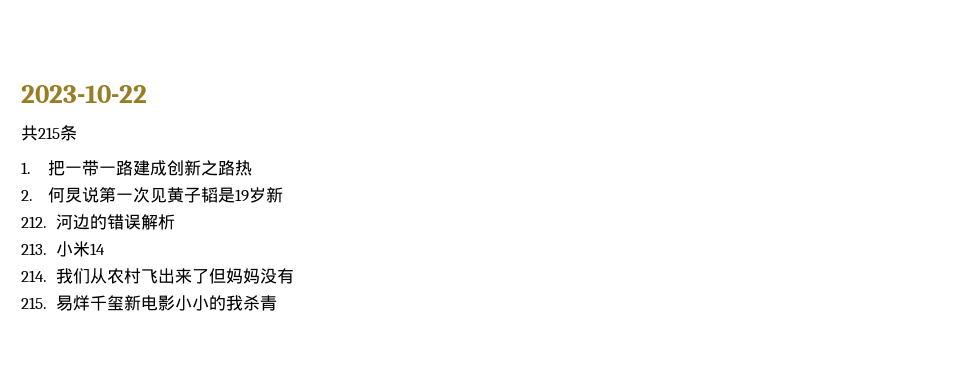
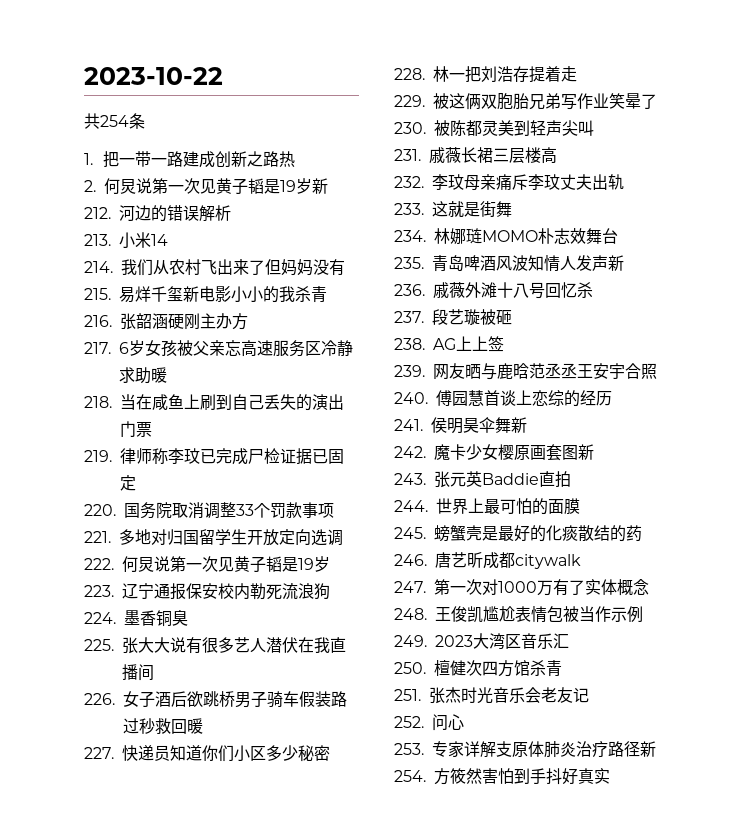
- 共215条
+ 共254条
+ 216.张韶涵硬刚主办方
+ 217. 6岁女孩被父亲忘高速服务区冷静求助暖
+ 218.当在咸鱼上刷到自己丢失的演出门票
+ 219.律师称李玟已完成尸检证据已固定
+ 220.国务院取消调整33个罚款事项
+ 221.多地对归国留学生开放定向选调
+ 222.何炅说第一次见黄子韬是19岁
+ 223.辽宁通报保安校内勒死流浪狗
+ 224.墨香铜臭
+ 225.张大大说有很多艺人潜伏在我直播间
+ 226.女子酒后欲跳桥男子骑车假装路过秒救回暖
+ 227.快递员知道你们小区多少秘密
+ 228.林一把刘浩存提着走
+ 229.被这俩双胞胎兄弟写作业笑晕了
+ 230.被陈都灵美到轻声尖叫
+ 231.戚薇长裙三层楼高
+ 232.李玟母亲痛斥李玟丈夫出轨
+ 233.这就是街舞
+ 234.林娜琏MOMO朴志效舞台
+ 235.青岛啤酒风波知情人发声新
+ 236.戚薇外滩十八号回忆杀
+ 237.段艺璇被砸
+ 238. AG上上签
+ 239.网友晒与鹿晗范丞丞王安宇合照
+ 240.傅园慧首谈上恋综的经历
+ 241.侯明昊伞舞新
+ 242.魔卡少女樱原画套图新
+ 243.张元英Baddie直拍
+ 244.世界上最可怕的面膜
+ 245.螃蟹壳是最好的化痰散结的药
+ 246.唐艺昕成都citywalk
+ 247.第一次对1000万有了实体概念
+ 248.王俊凯尴尬表情包被当作示例
+ 249. 2023大湾区音乐汇
+ 250.檀健次四方馆杀青
+ 251.张杰时光音乐会老友记
+ 252.问心
+ 253.专家详解支原体肺炎治疗路径新
+ 254.方筱然害怕到手抖好真实

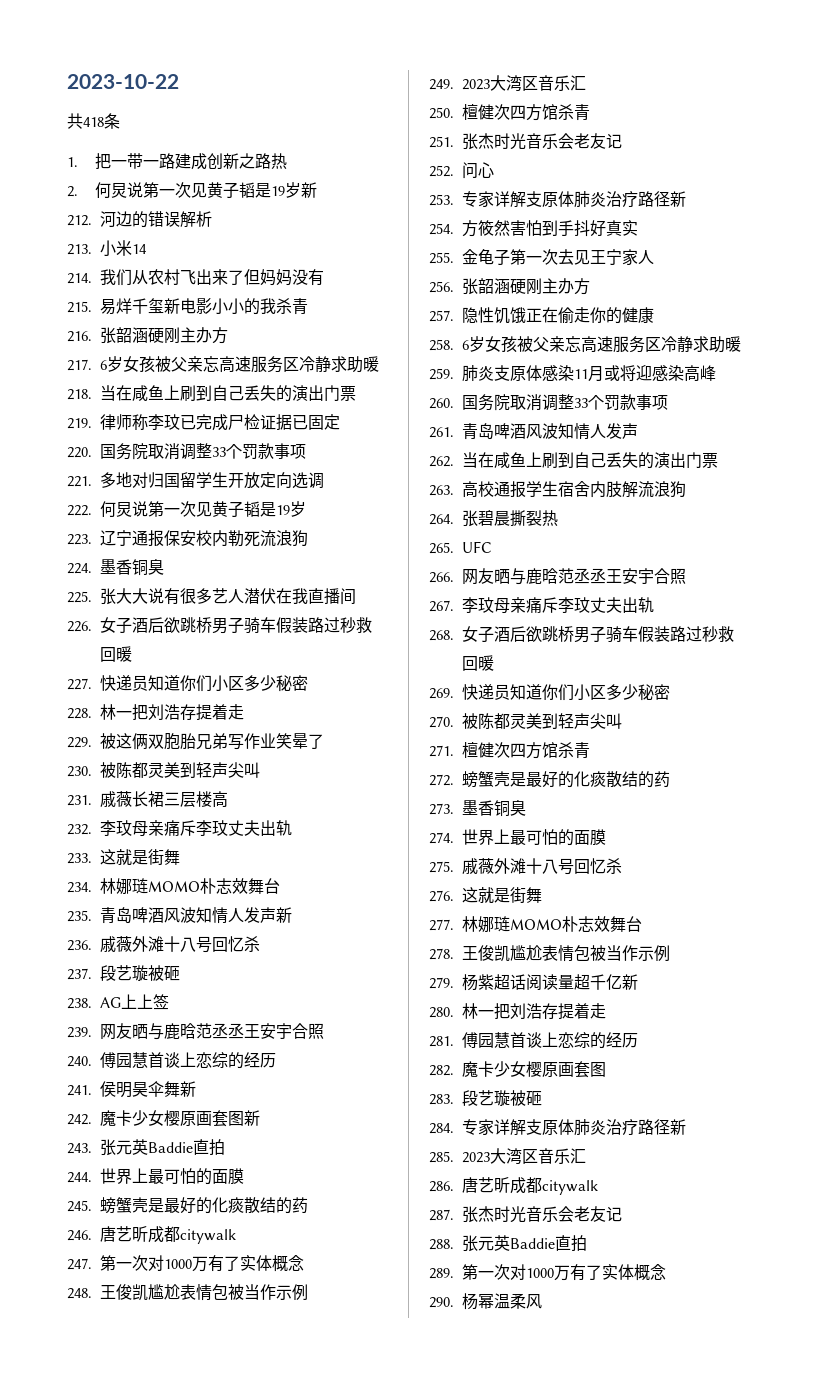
- 共254条
+ 共418条
+ 255.金龟子第一次去见王宁家人
+ 256.张韶涵硬刚主办方
+ 257.隐性饥饿正在偷走你的健康
+ 258. 6岁女孩被父亲忘高速服务区冷静求助暖
+ 259.肺炎支原体感染11月或将迎感染高峰
+ 260.国务院取消调整33个罚款事项
+ 261.青岛啤酒风波知情人发声
+ 262.当在咸鱼上刷到自己丢失的演出门票
+ 263.高校通报学生宿舍内肢解流浪狗
+ 264.张碧晨撕裂热
+ 265. UFC
+ 266.网友晒与鹿晗范丞丞王安宇合照
+ 267.李玟母亲痛斥李玟丈夫出轨
+ 268.女子酒后欲跳桥男子骑车假装路过秒救回暖
+ 269.快递员知道你们小区多少秘密
+ 270.被陈都灵美到轻声尖叫
+ 271.檀健次四方馆杀青
+ 272.螃蟹壳是最好的化痰散结的药
+ 273.墨香铜臭
+ 274.世界上最可怕的面膜
+ 275.戚薇外滩十八号回忆杀
+ 276.这就是街舞
+ 277.林娜琏MOMO朴志效舞台
+ 278.王俊凯尴尬表情包被当作示例
+ 279.杨紫超话阅读量超千亿新
+ 280.林一把刘浩存提着走
+ 281.傅园慧首谈上恋综的经历
+ 282.魔卡少女樱原画套图
+ 283.段艺璇被砸
+ 284.专家详解支原体肺炎治疗路径新
+ 285. 2023大湾区音乐汇
+ 286.唐艺昕成都citywalk
+ 287.张杰时光音乐会老友记
+ 288.张元英Baddie直拍
+ 289.第一次对1000万有了实体概念
+ 290.杨幂温柔风

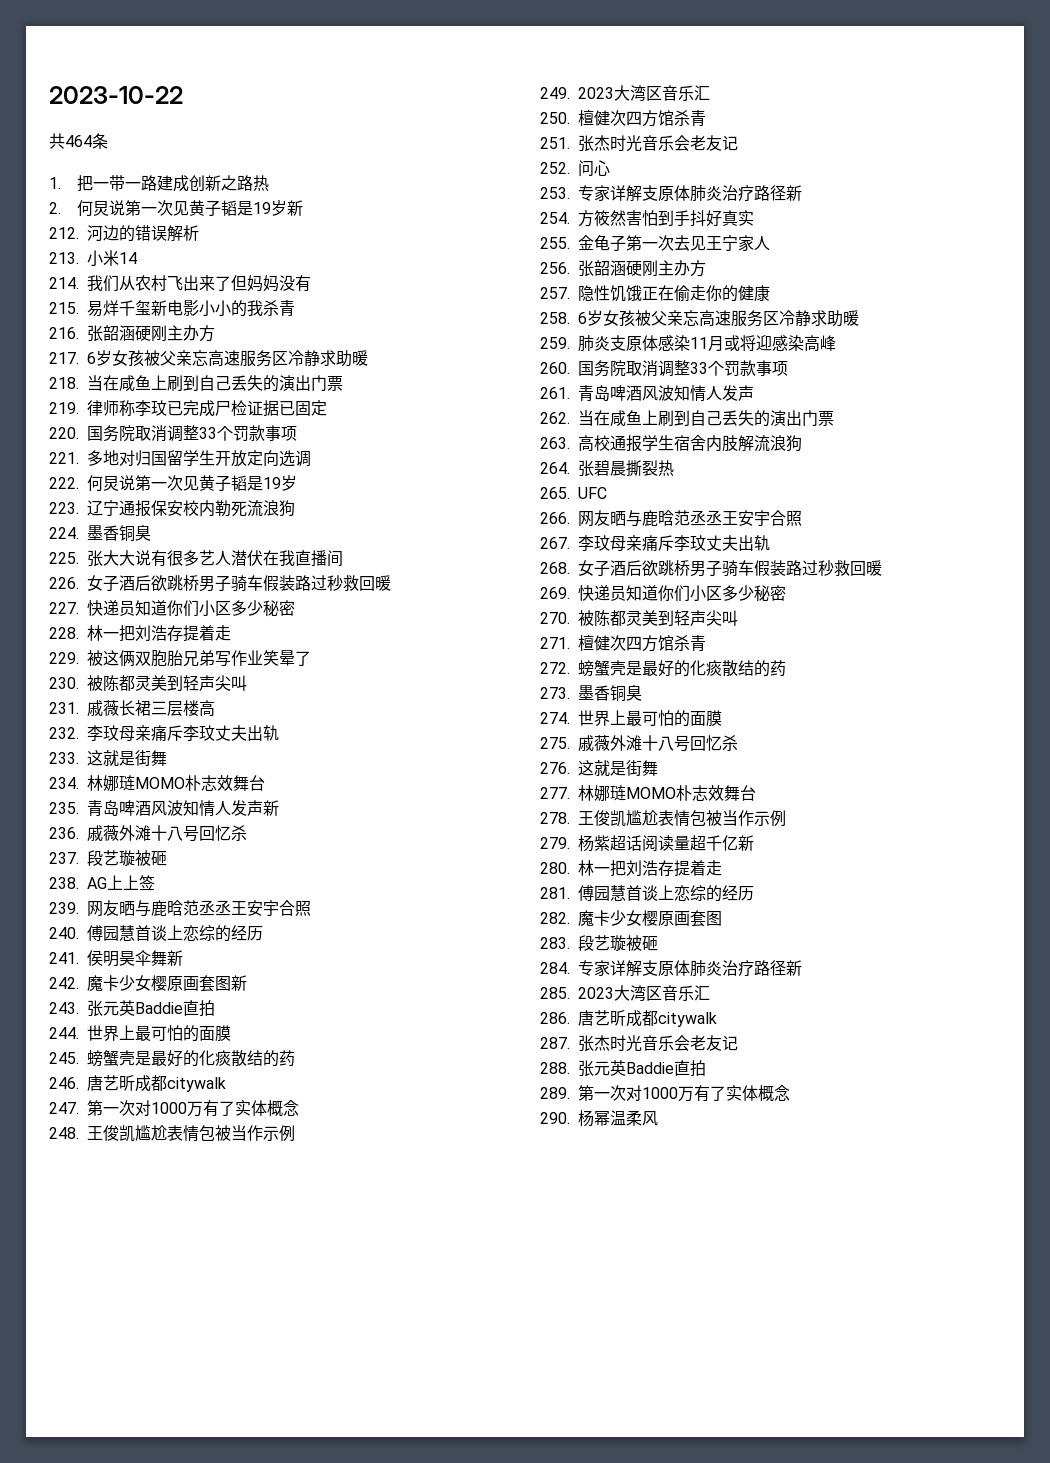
- 共418条
+ 共464条

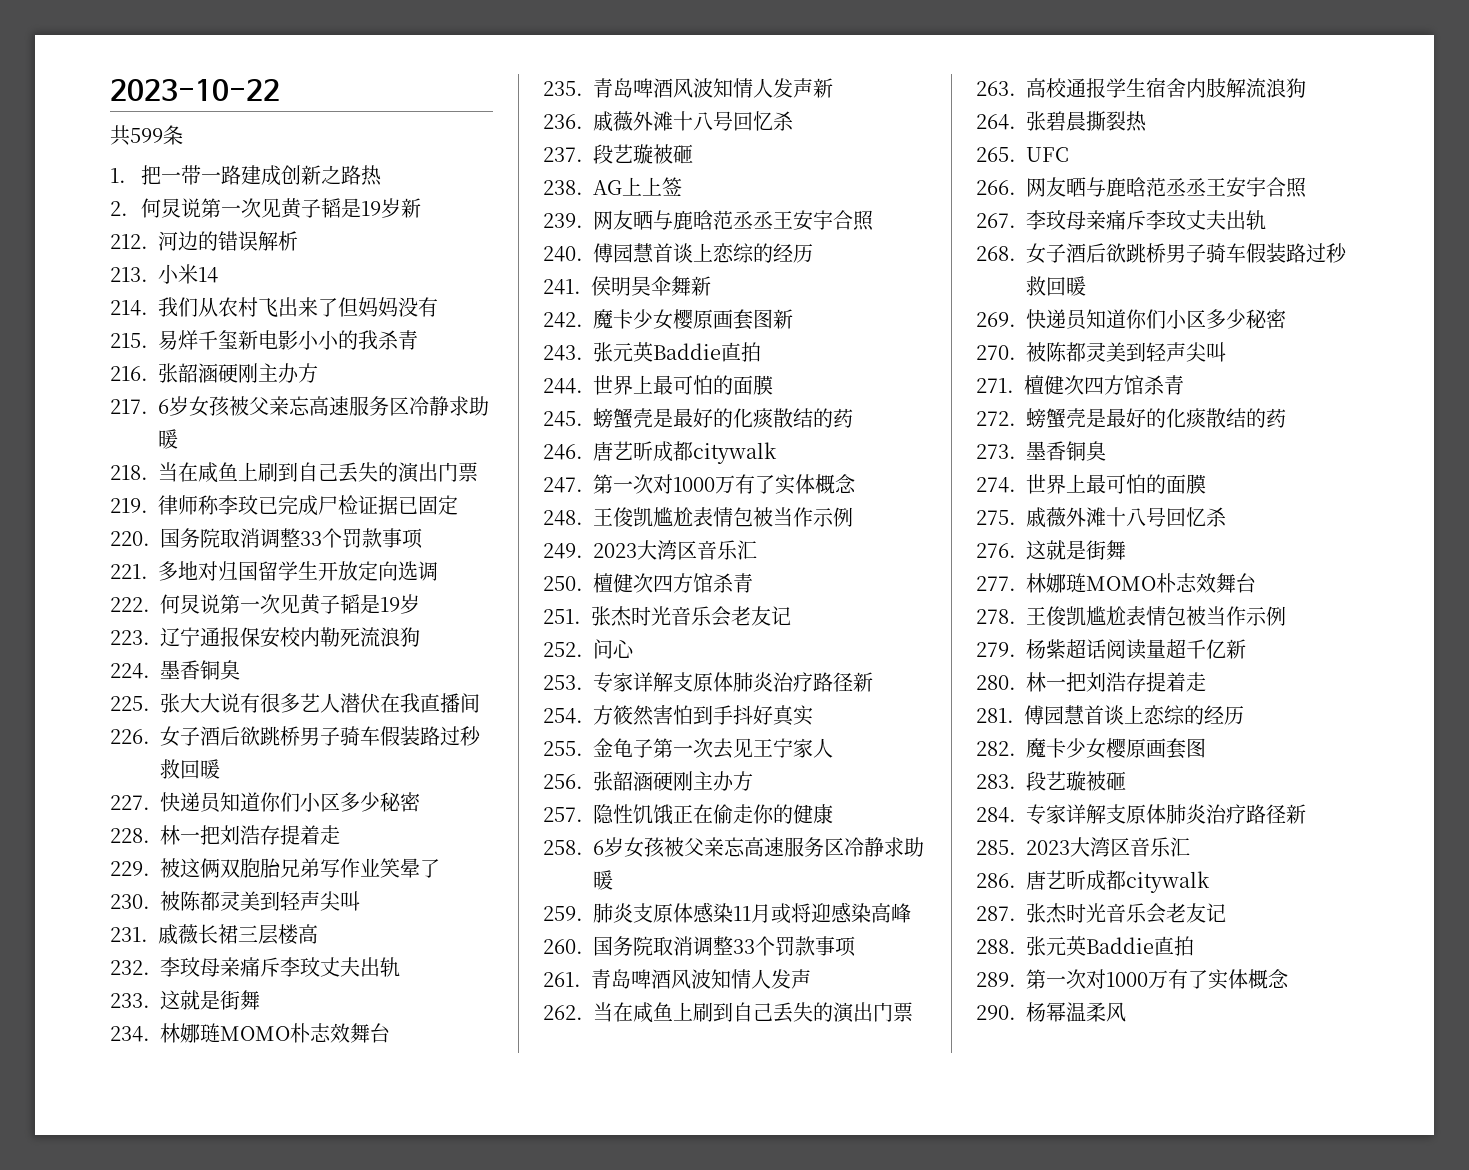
- 共464条
+ 共599条

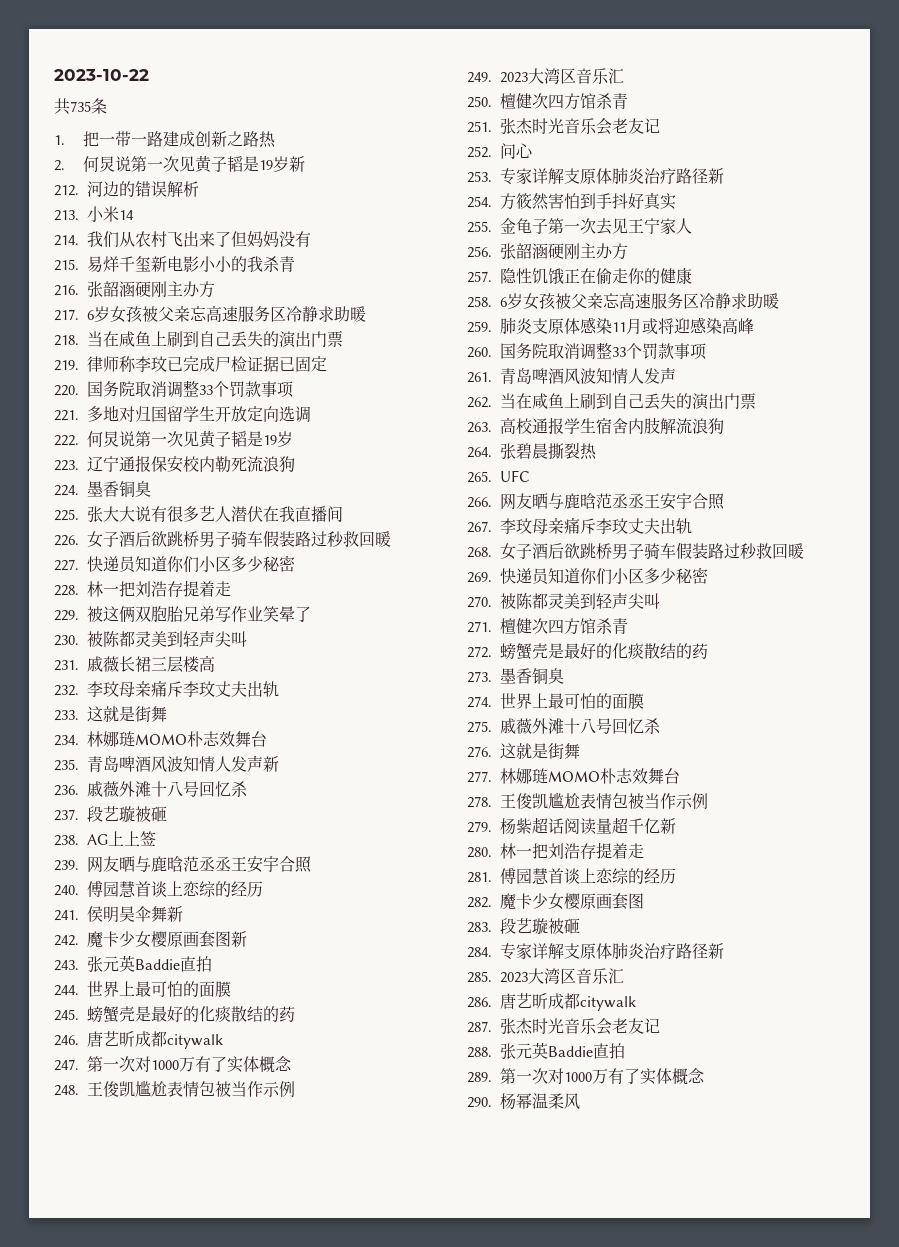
- 共599条
+ 共735条

